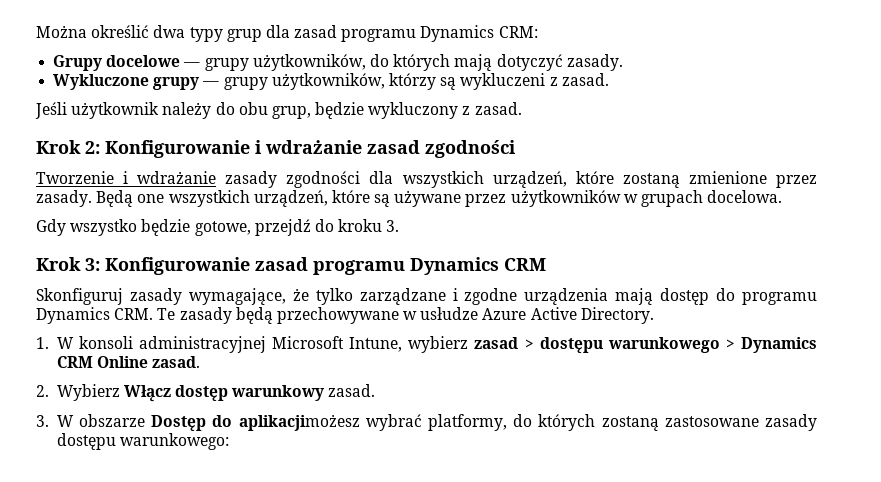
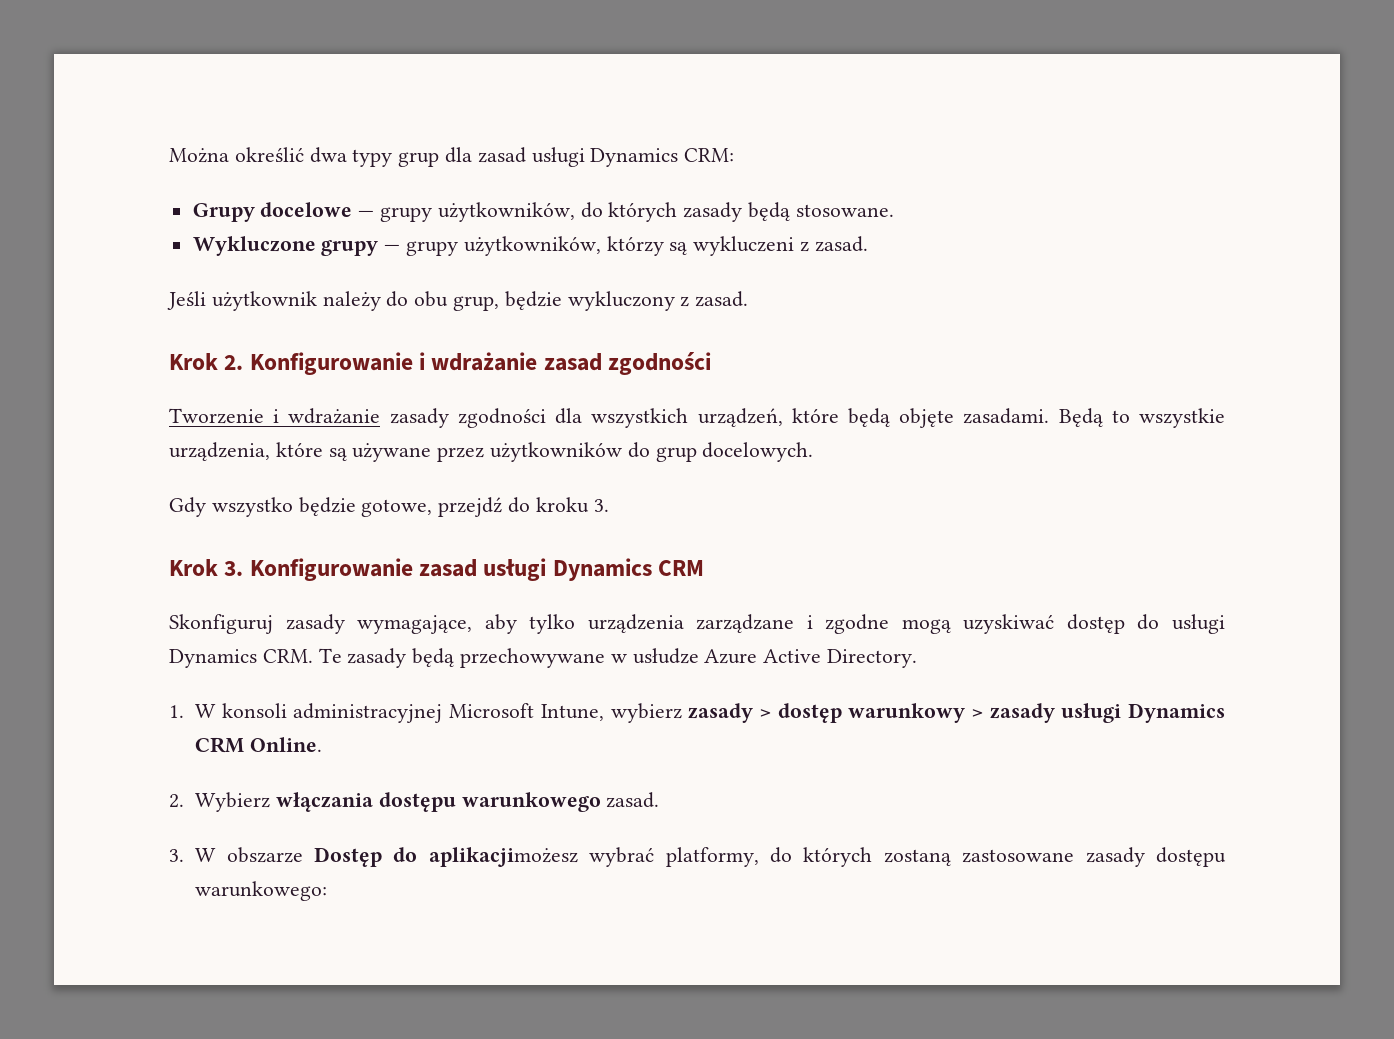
- Można określić dwa typy grup dla zasad programu Dynamics CRM:
+ Można określić dwa typy grup dla zasad usługi Dynamics CRM:
- Grupy docelowe — grupy użytkowników, do których mają dotyczyć zasady.
+ Grupy docelowe — grupy użytkowników, do których zasady będą stosowane.
- Krok 2: Konfigurowanie i wdrażanie zasad zgodności
+ Krok 2. Konfigurowanie i wdrażanie zasad zgodności
- Tworzenie i wdrażanie zasady zgodności dla wszystkich urządzeń, które zostaną zmienione przez zasady. Będą one wszystkich urządzeń, które są używane przez użytkowników w grupach docelowa.
+ Tworzenie i wdrażanie zasady zgodności dla wszystkich urządzeń, które będą objęte zasadami. Będą to wszystkie urządzenia, które są używane przez użytkowników do grup docelowych.
- Krok 3: Konfigurowanie zasad programu Dynamics CRM
+ Krok 3. Konfigurowanie zasad usługi Dynamics CRM
- Skonfiguruj zasady wymagające, że tylko zarządzane i zgodne urządzenia mają dostęp do programu Dynamics CRM. Te zasady będą przechowywane w usłudze Azure Active Directory.
+ Skonfiguruj zasady wymagające, aby tylko urządzenia zarządzane i zgodne mogą uzyskiwać dostęp do usługi Dynamics CRM. Te zasady będą przechowywane w usłudze Azure Active Directory.
- 1. W konsoli administracyjnej Microsoft Intune, wybierz zasad > dostępu warunkowego > Dynamics CRM Online zasad.
+ 1. W konsoli administracyjnej Microsoft Intune, wybierz zasady > dostęp warunkowy > zasady usługi Dynamics CRM Online.
- 2. Wybierz Włącz dostęp warunkowy zasad.
+ 2. Wybierz włączania dostępu warunkowego zasad.

